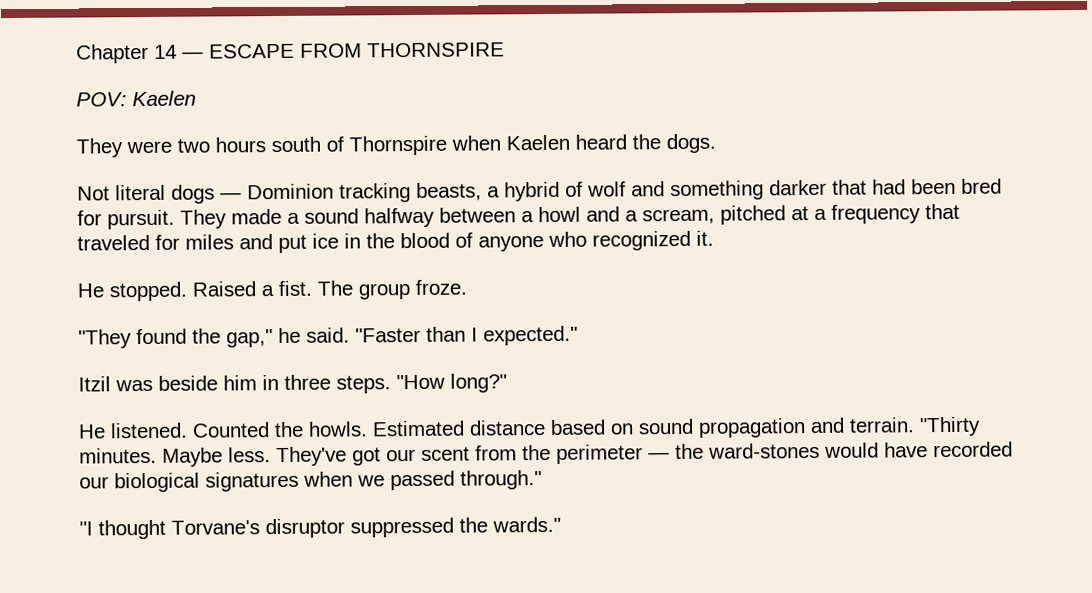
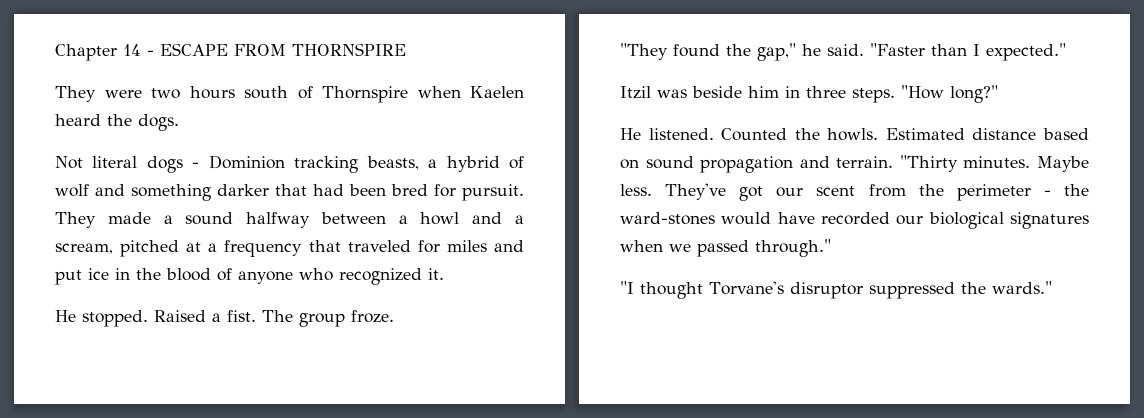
- Chapter 14 — ESCAPE FROM THORNSPIRE
+ Chapter 14 - ESCAPE FROM THORNSPIRE
- POV: Kaelen
- Not literal dogs — Dominion tracking beasts, a hybrid of wolf and something darker that had been bred for pursuit.
+ Not literal dogs - Dominion tracking beasts, a hybrid of wolf and something darker that had been bred for pursuit.
- They've got our scent from the perimeter — the ward-stones would have recorded our biological signatures when we passed through."
+ They've got our scent from the perimeter - the ward-stones would have recorded our biological signatures when we passed through."

